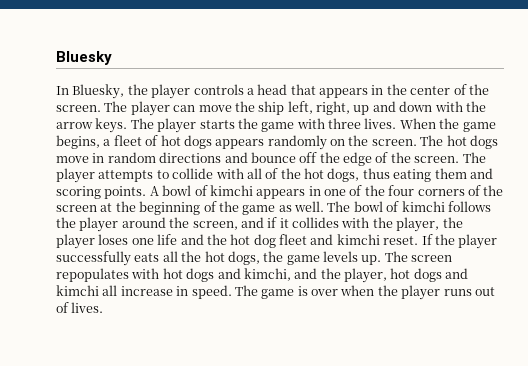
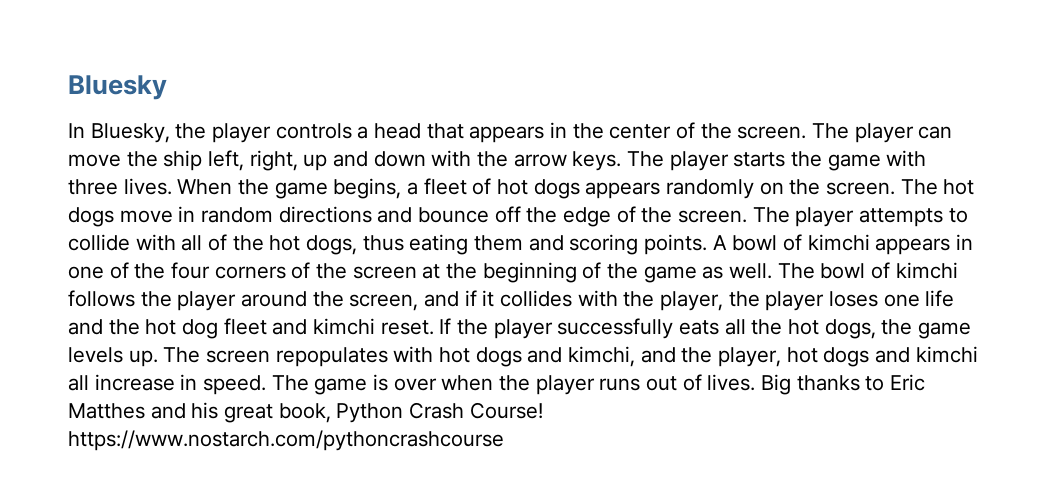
+ Big thanks to Eric Matthes and his great book, Python Crash Course! https://www.nostarch.com/pythoncrashcourse

